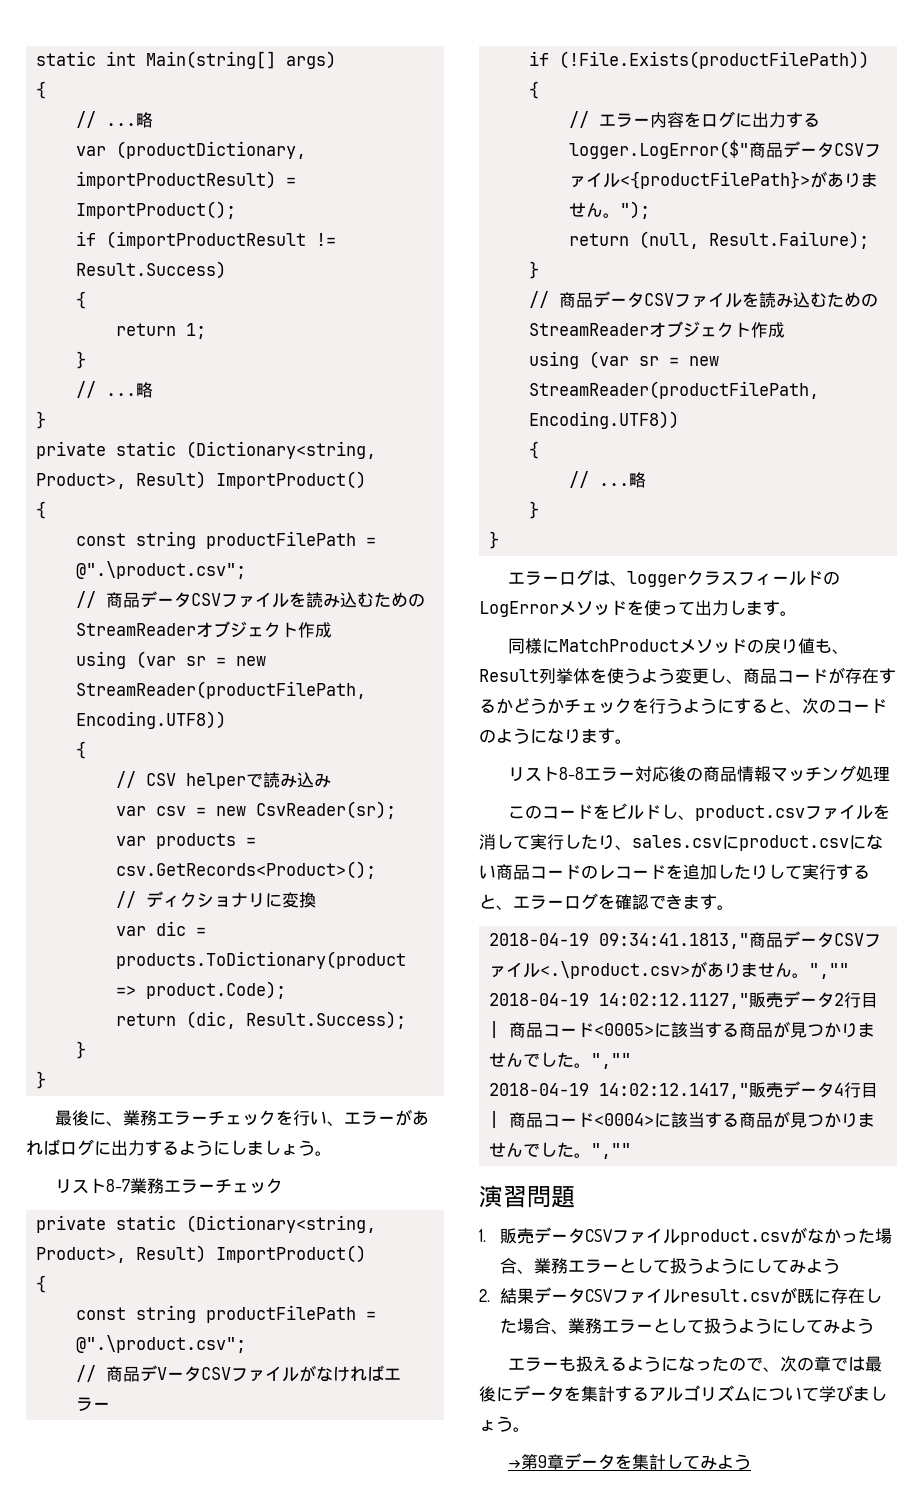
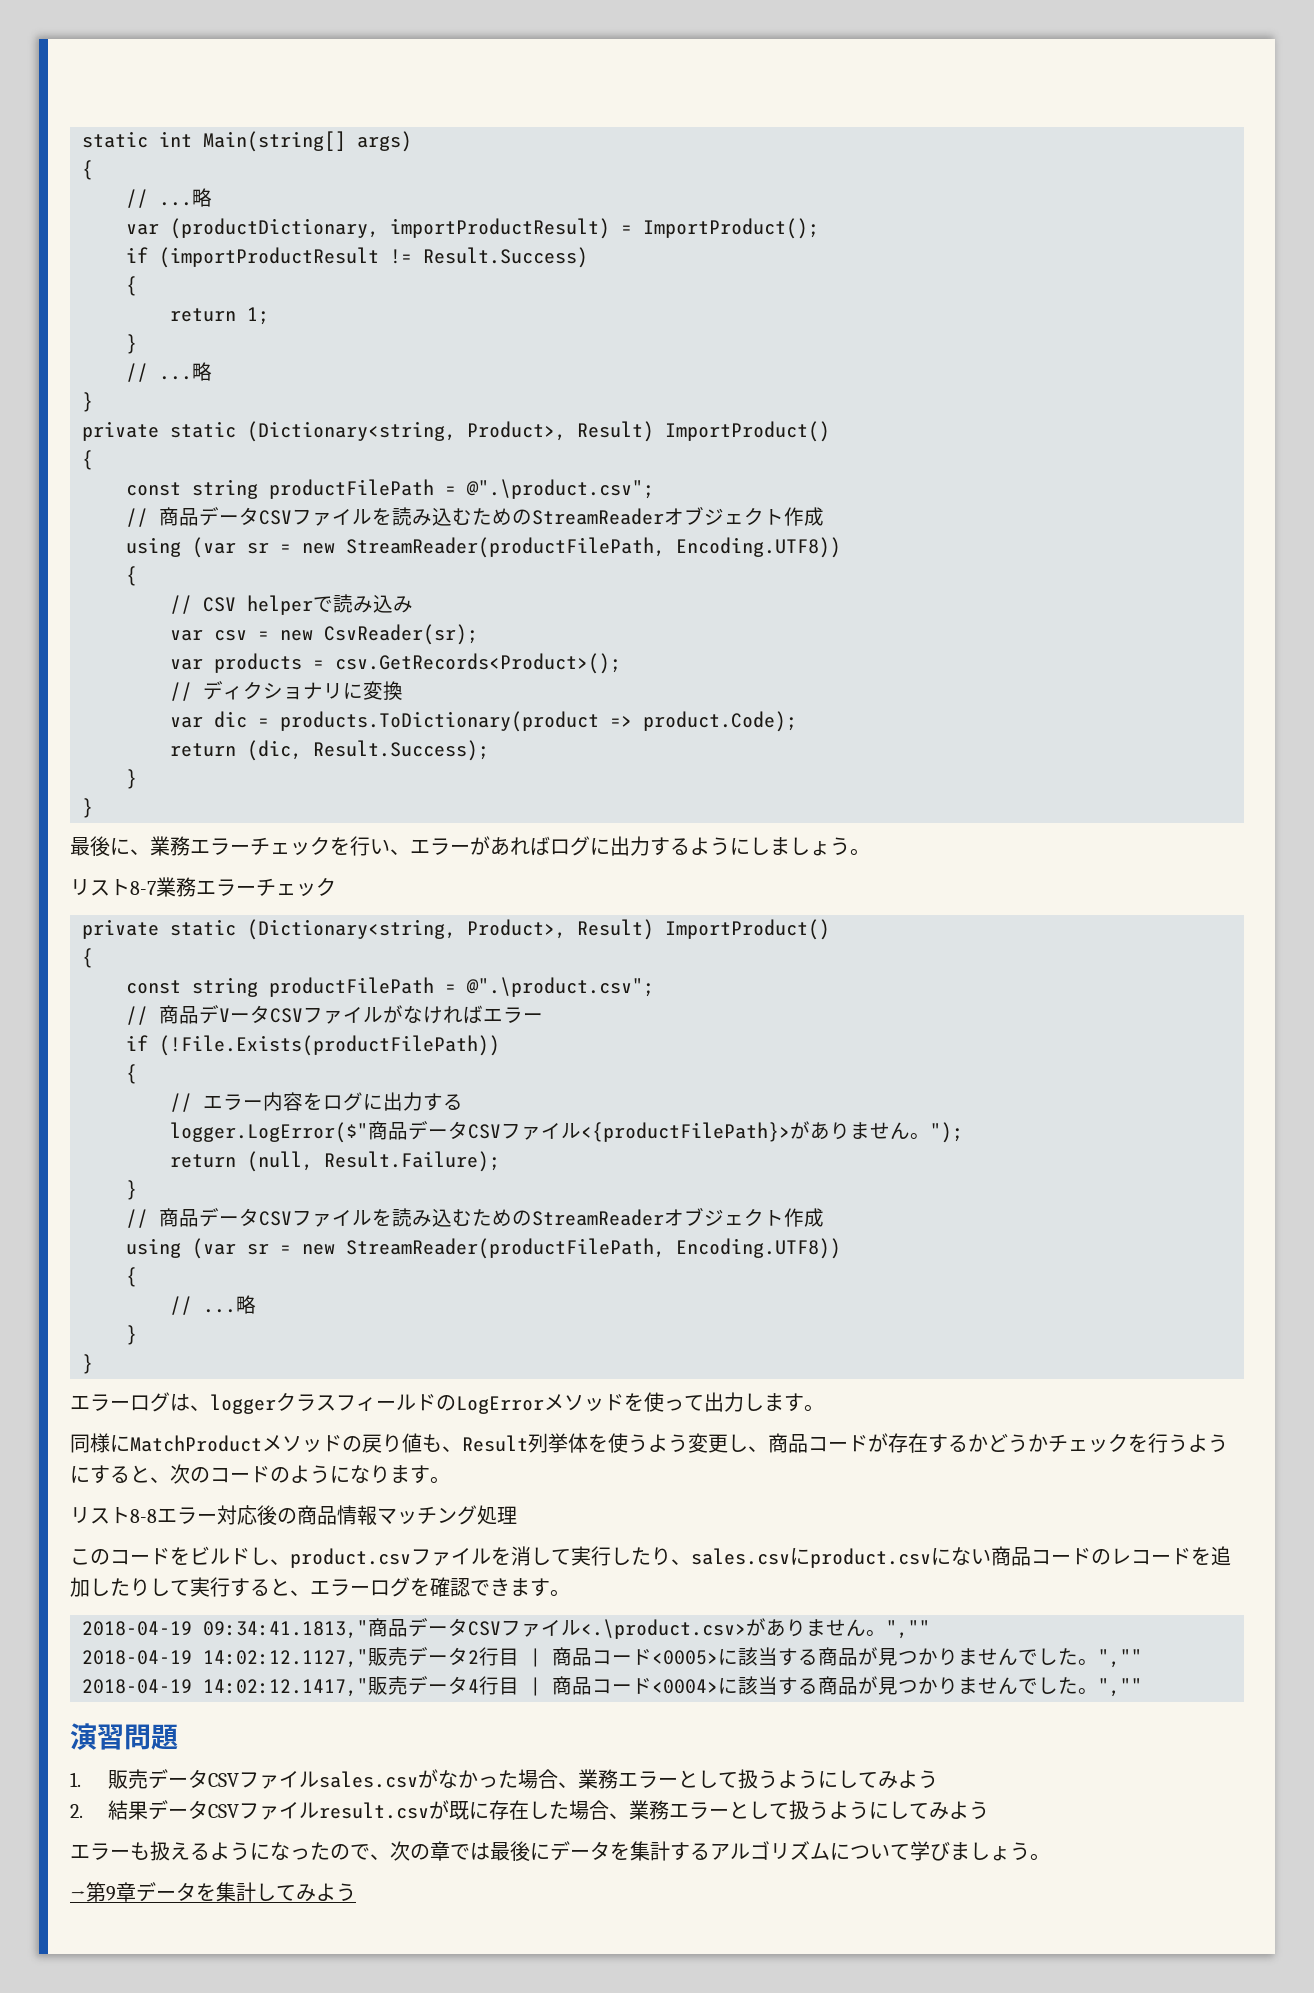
- 1.販売データCSVファイルproduct.csvがなかった場合、業務エラーとして扱うようにしてみよう
+ 1.販売データCSVファイルsales.csvがなかった場合、業務エラーとして扱うようにしてみよう

